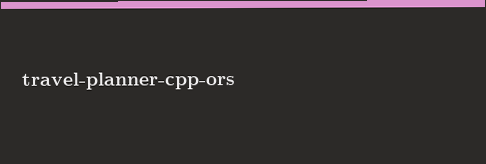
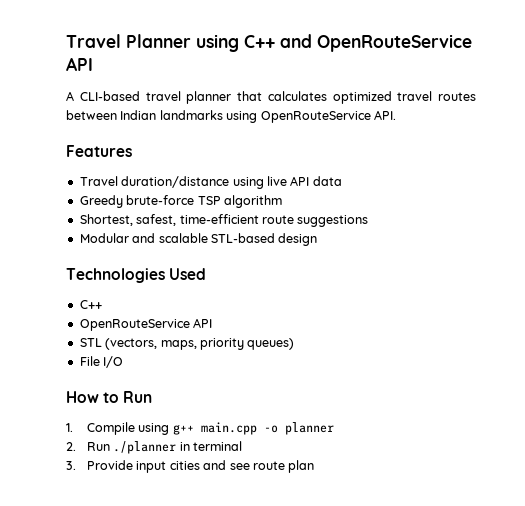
- travel-planner-cpp-ors
+ Travel Planner using C++ and OpenRouteService API
+ A CLI-based travel planner that calculates optimized travel routes between Indian landmarks using OpenRouteService API.
+ Features
+ Travel duration/distance using live API data
+ Greedy brute-force TSP algorithm
+ Shortest, safest, time-efficient route suggestions
+ Modular and scalable STL-based design
+ Technologies Used
+ C++
+ OpenRouteService API
+ STL (vectors, maps, priority queues)
+ File I/O
+ How to Run
+ 1. Compile using g++ main.cpp -o planner
+ 2. Run ./planner in terminal
+ 3. Provide input cities and see route plan

